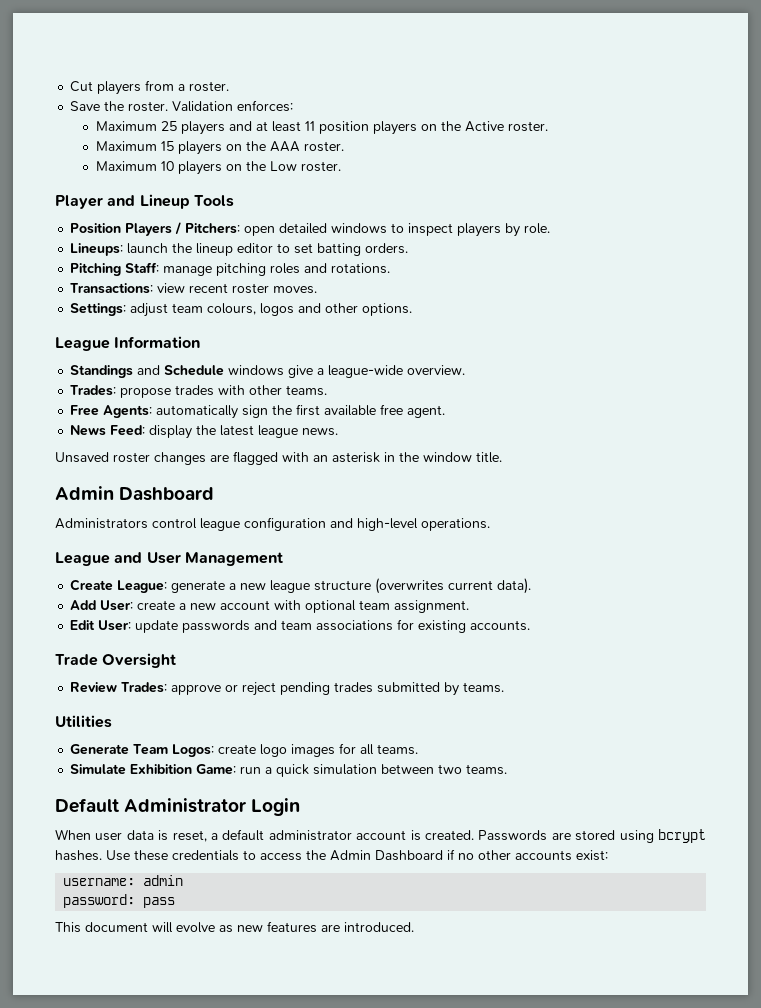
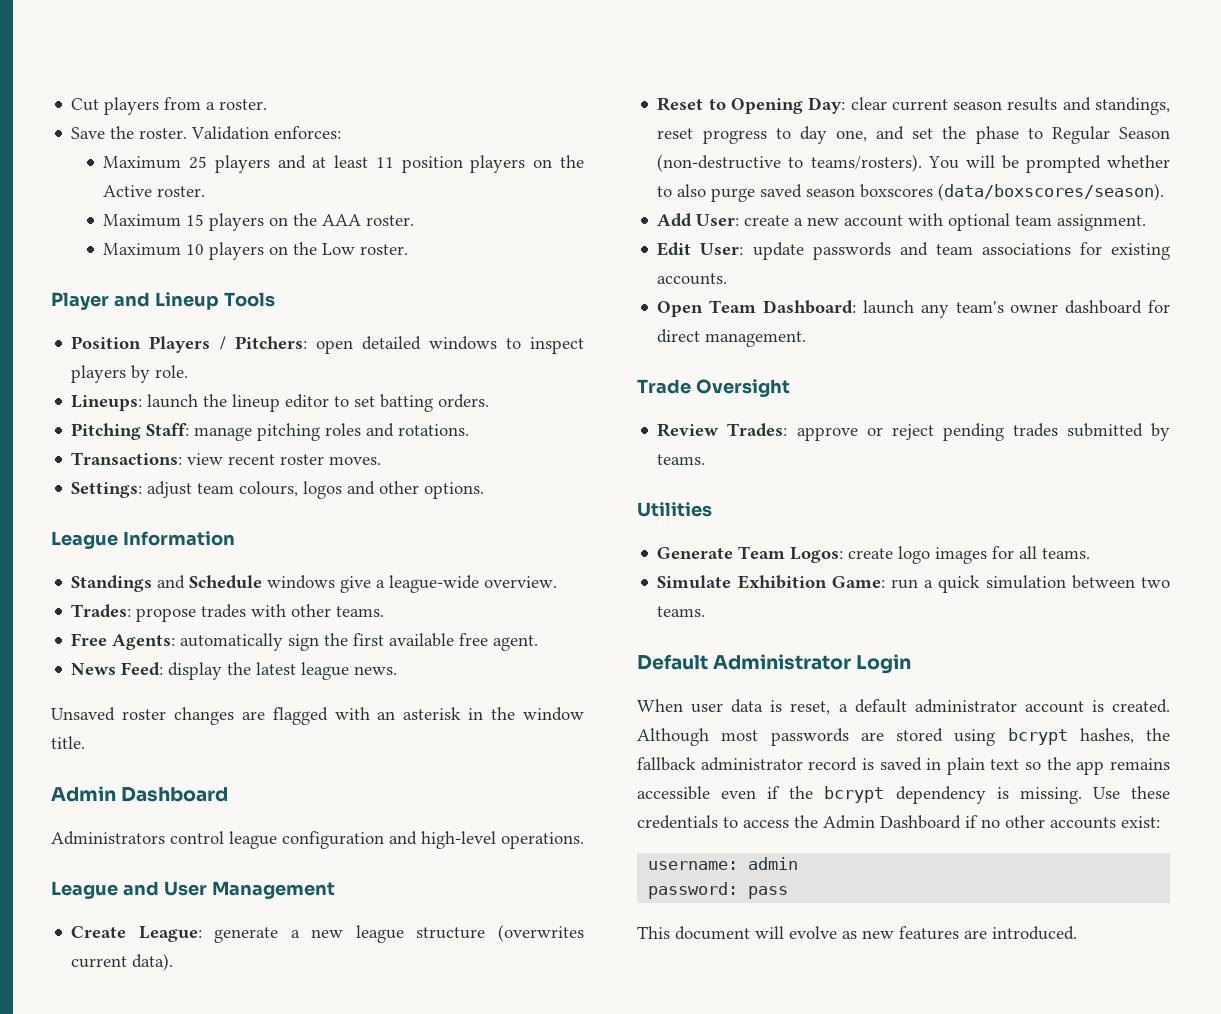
+ Reset to Opening Day: clear current season results and standings, reset progress to day one, and set the phase to Regular Season (non-destructive to teams/rosters). You will be prompted whether to also purge saved season boxscores (data/boxscores/season).
+ Open Team Dashboard: launch any team's owner dashboard for direct management.
- Passwords are stored using bcrypt hashes.
+ Although most passwords are stored using bcrypt hashes, the fallback administrator record is saved in plain text so the app remains accessible even if the bcrypt dependency is missing.

